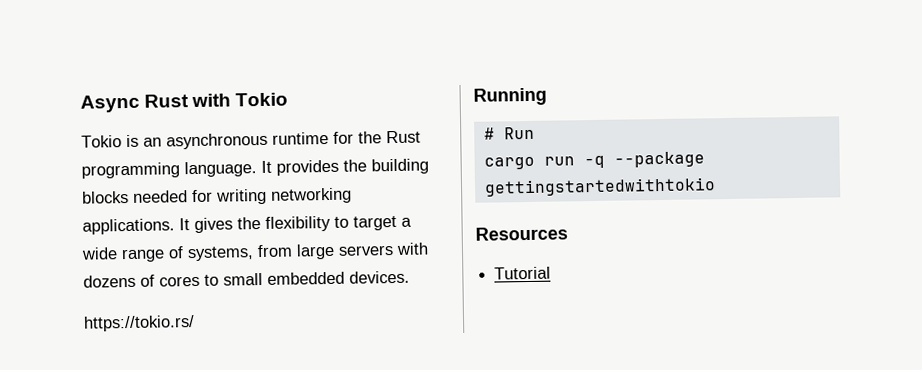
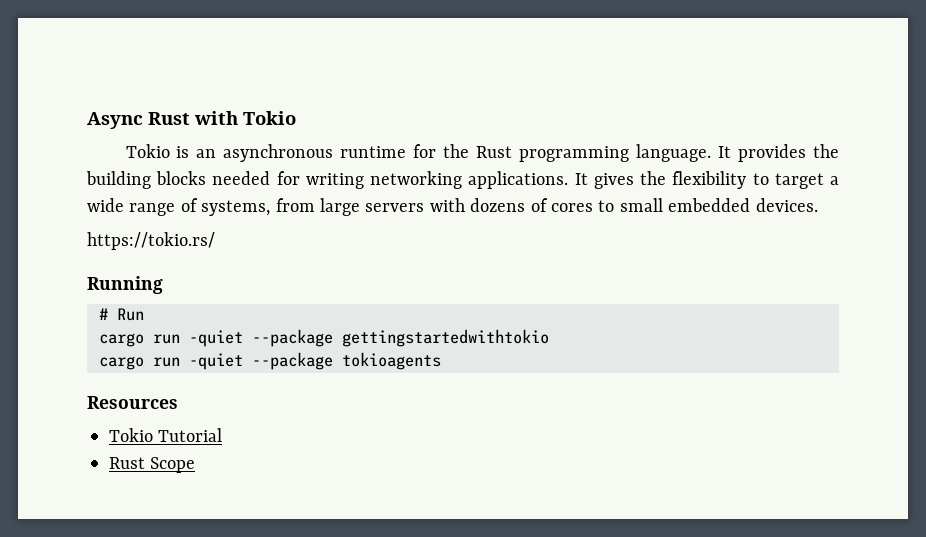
- cargo run -q --package gettingstartedwithtokio
+ cargo run -quiet --package gettingstartedwithtokio
+ cargo run -quiet --package tokioagents
- Tutorial
+ Tokio Tutorial
+ Rust Scope

